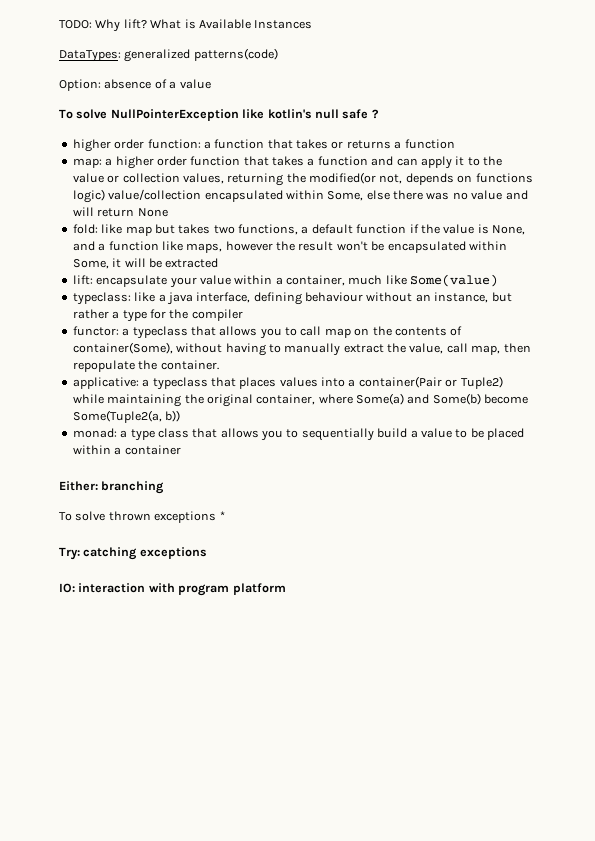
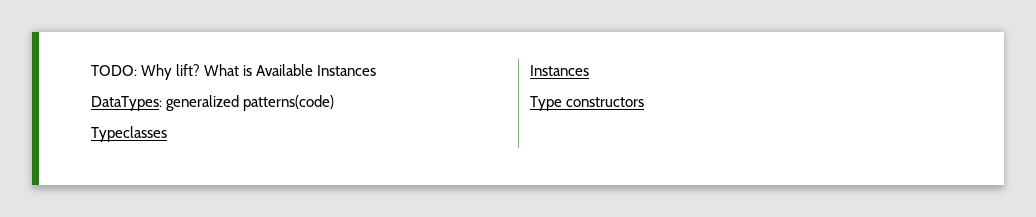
- Option: absence of a value
- To solve NullPointerException like kotlin's null safe ?
- higher order function: a function that takes or returns a function
- map: a higher order function that takes a function and can apply it to the value or collection values, returning the modified(or not, depends on functions logic) value/collection encapsulated within Some, else there was no value and will return None
- fold: like map but takes two functions, a default function if the value is None, and a function like maps, however the result won't be encapsulated within Some, it will be extracted
- lift: encapsulate your value within a container, much like Some(value)
- typeclass: like a java interface, defining behaviour without an instance, but rather a type for the compiler
- functor: a typeclass that allows you to call map on the contents of container(Some), without having to manually extract the value, call map, then repopulate the container.
- applicative: a typeclass that places values into a container(Pair or Tuple2) while maintaining the original container, where Some(a) and Some(b) become Some(Tuple2(a, b))
- monad: a type class that allows you to sequentially build a value to be placed within a container
- Either: branching
- To solve thrown exceptions *
- Try: catching exceptions
- IO: interaction with program platform
+ Typeclasses
+ Instances
+ Type constructors

